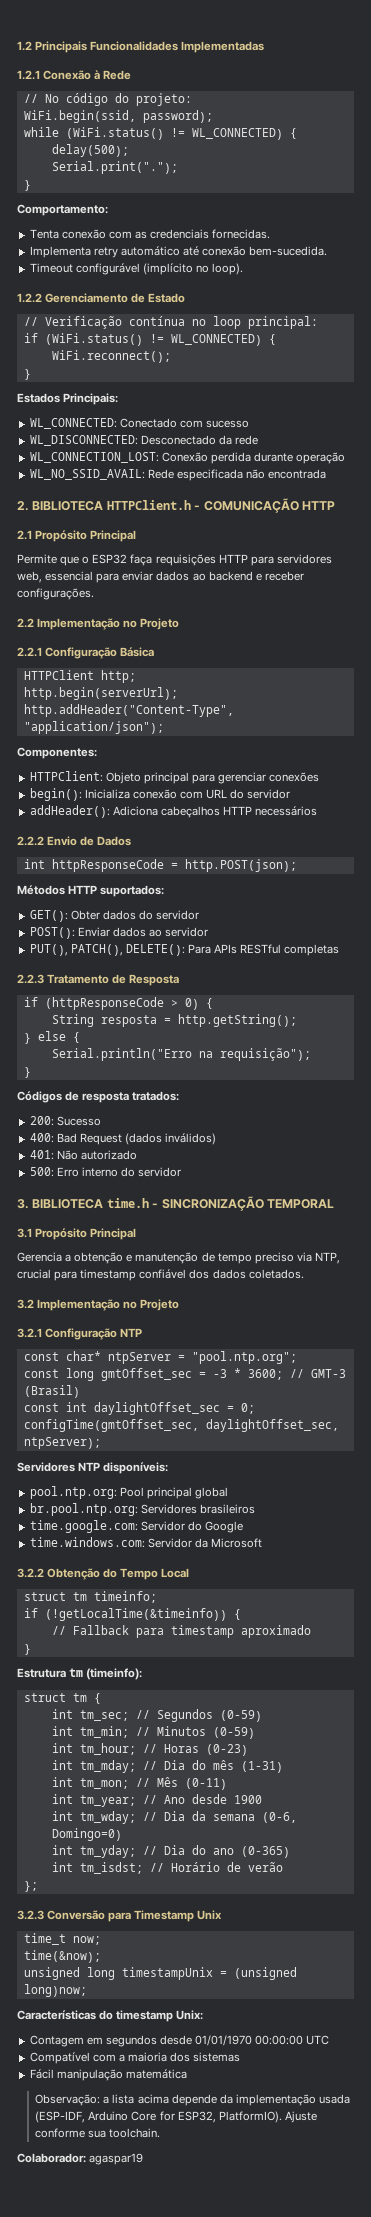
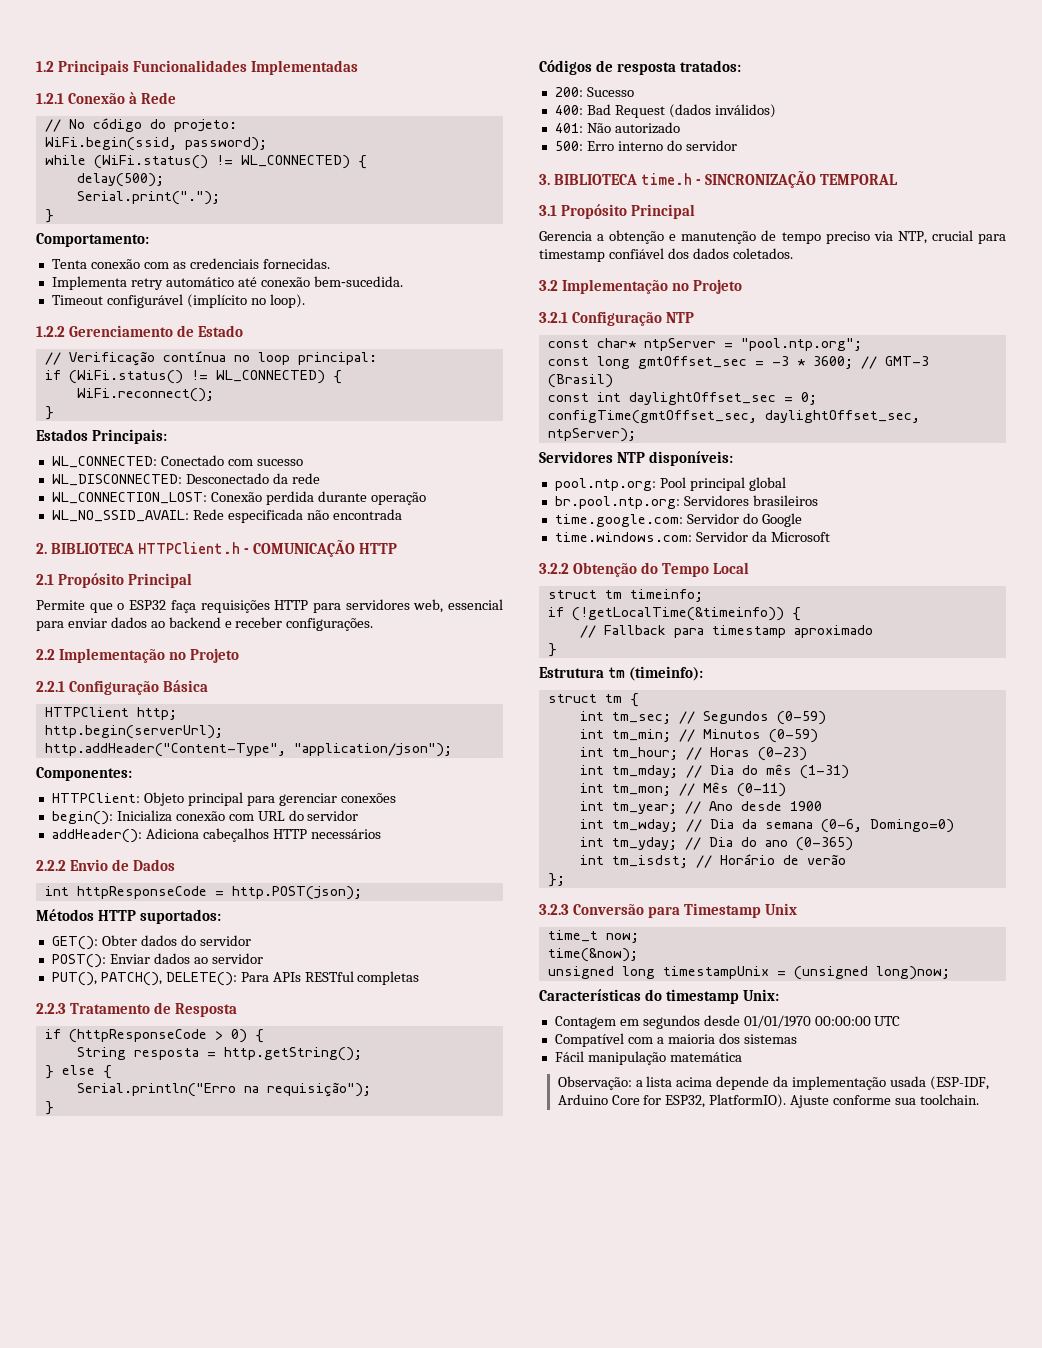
- Colaborador: agaspar19

